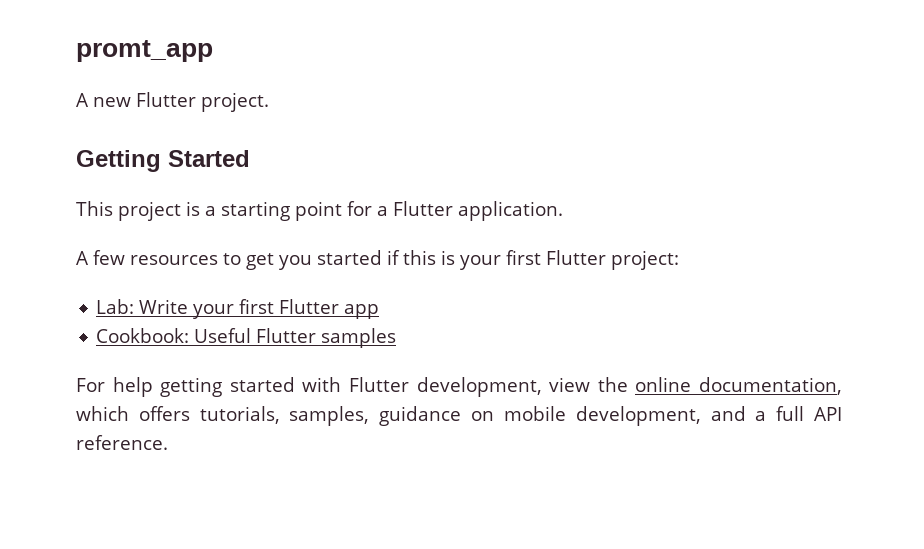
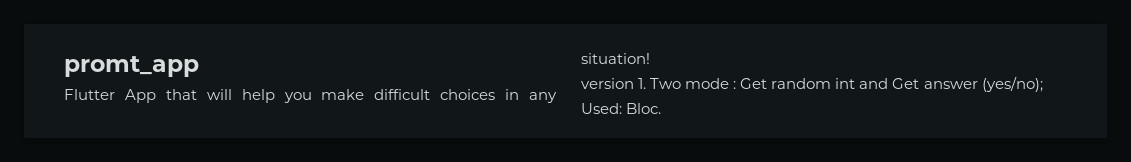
- A new Flutter project.
- Getting Started
- This project is a starting point for a Flutter application.
- A few resources to get you started if this is your first Flutter project:
- Lab: Write your first Flutter app
- Cookbook: Useful Flutter samples
- For help getting started with Flutter development, view the online documentation, which offers tutorials, samples, guidance on mobile development, and a full API reference.
+ Flutter App that will help you make difficult choices in any situation!
+ version 1. Two mode : Get random int and Get answer (yes/no);
+ Used: Bloc.

